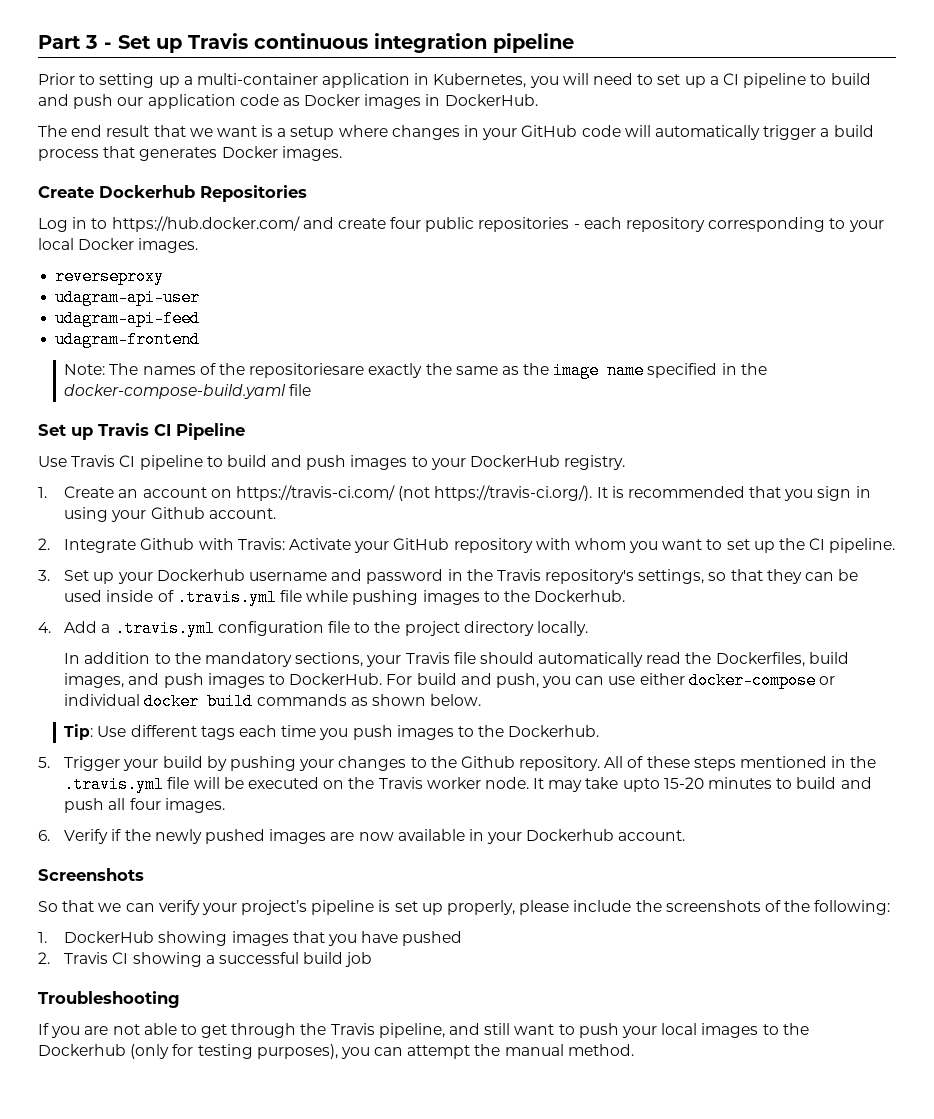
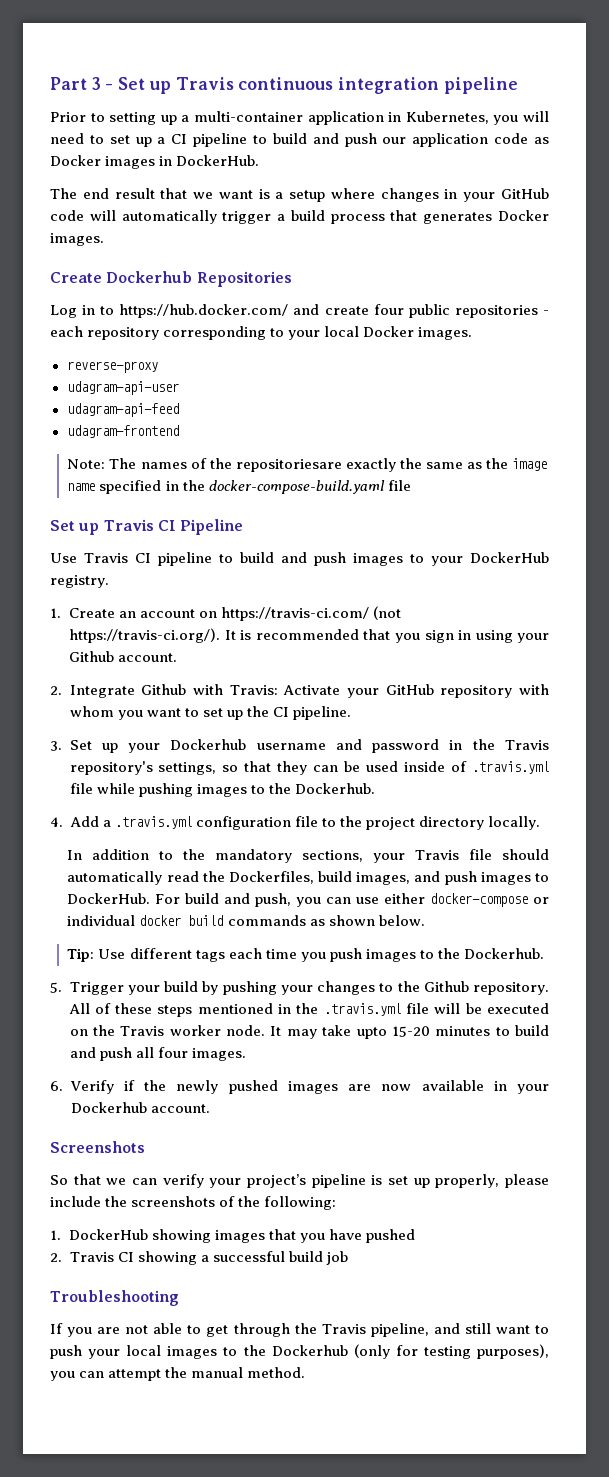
- reverseproxy
+ reverse-proxy

